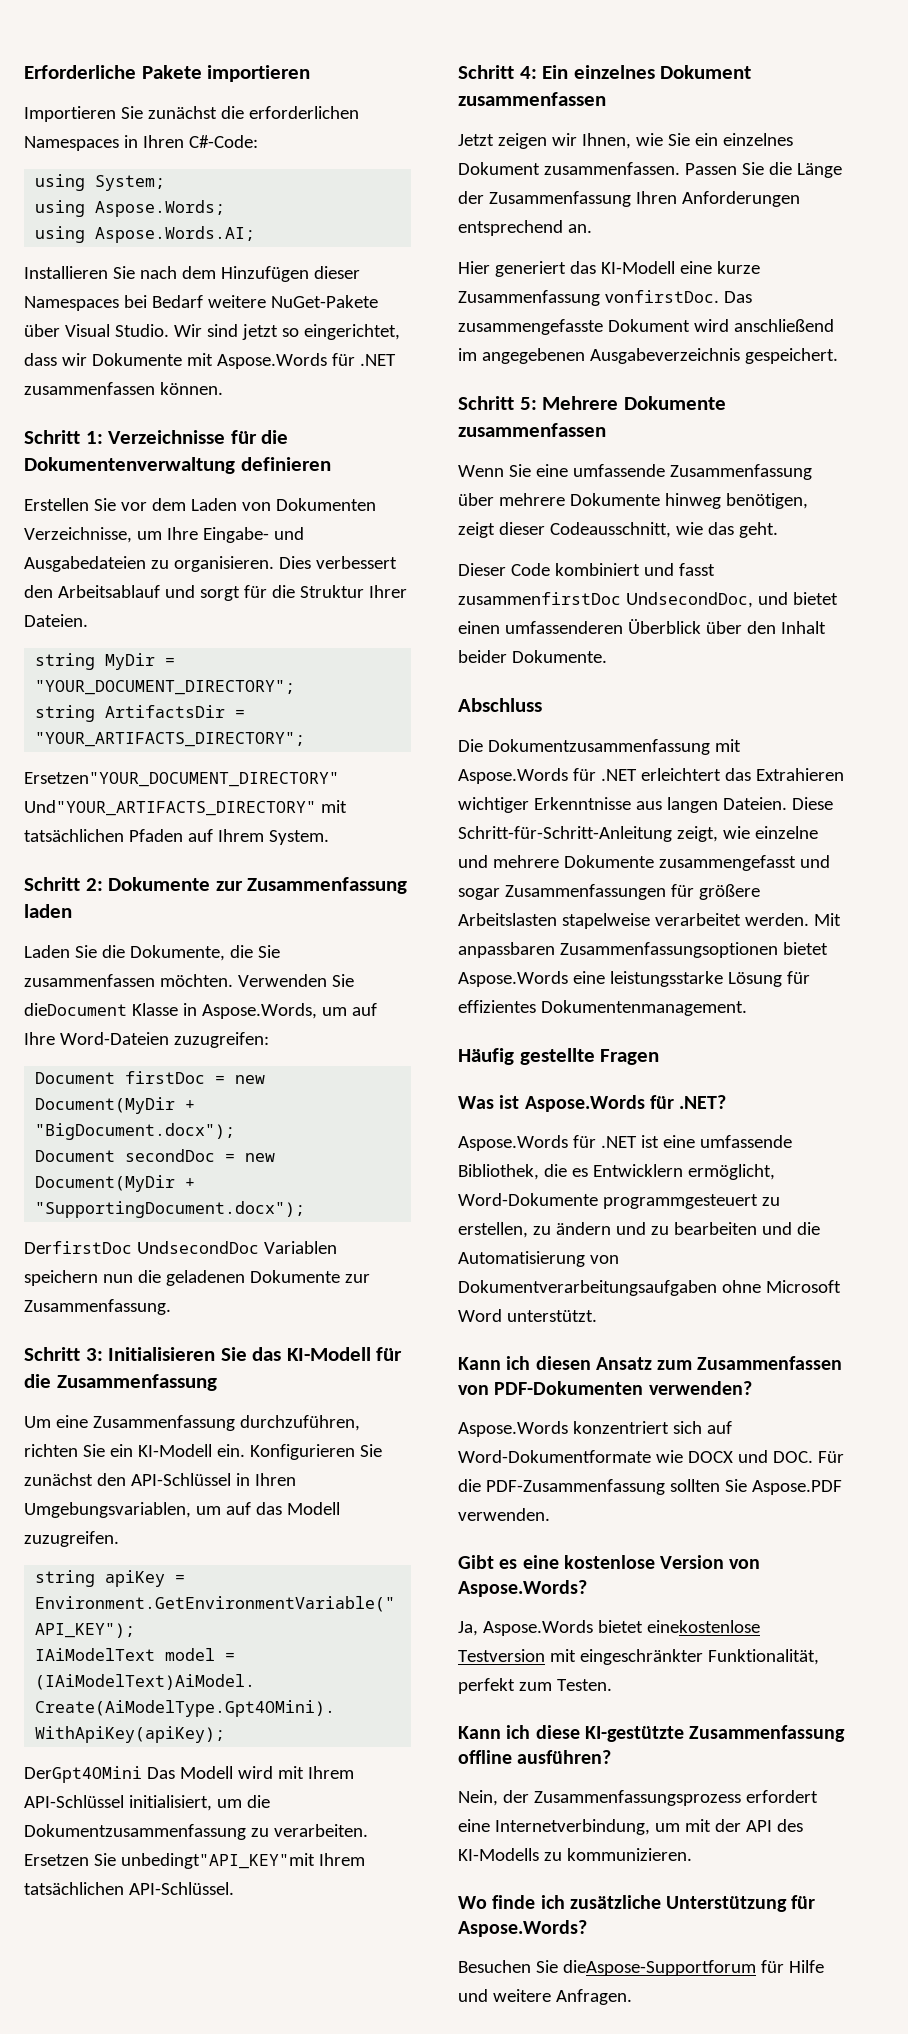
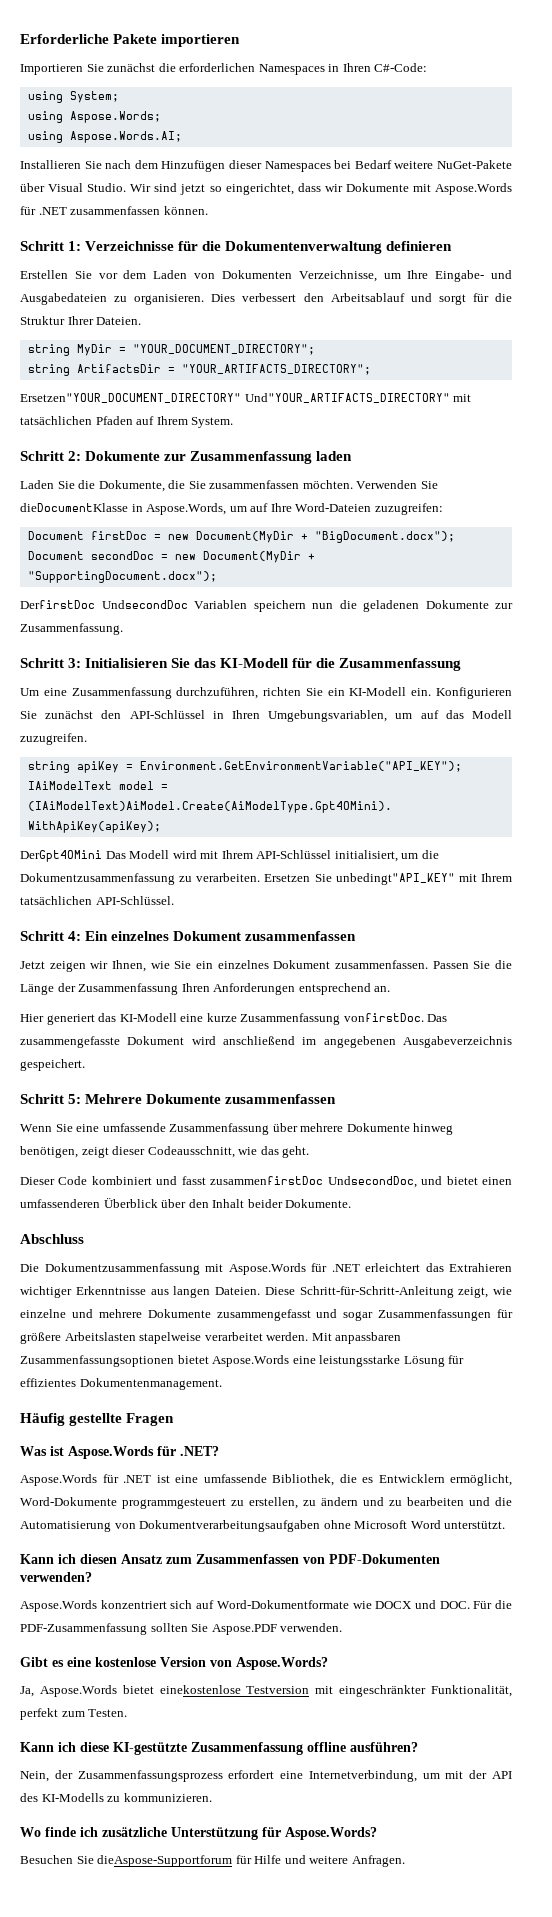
- Verwenden Sie dieDocument Klasse in Aspose.Words, um auf Ihre Word-Dateien zuzugreifen:
+ Verwenden Sie dieDocumentKlasse in Aspose.Words, um auf Ihre Word-Dateien zuzugreifen:
- Ersetzen Sie unbedingt"API_KEY"mit Ihrem tatsächlichen API-Schlüssel.
+ Ersetzen Sie unbedingt"API_KEY" mit Ihrem tatsächlichen API-Schlüssel.

